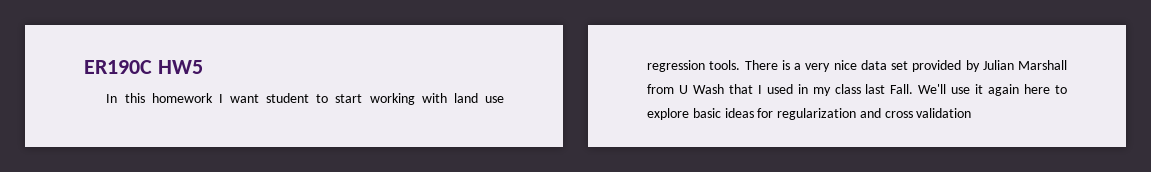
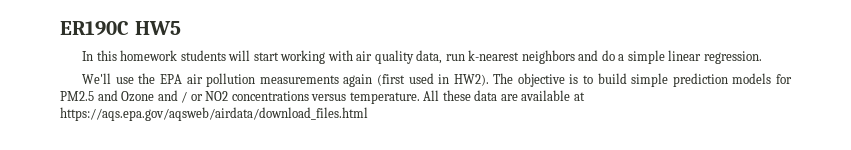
- In this homework I want student to start working with land use regression tools. There is a very nice data set provided by Julian Marshall from U Wash that I used in my class last Fall. We'll use it again here to explore basic ideas for regularization and cross validation
+ In this homework students will start working with air quality data, run k-nearest neighbors and do a simple linear regression.
+ We'll use the EPA air pollution measurements again (first used in HW2). The objective is to build simple prediction models for PM2.5 and Ozone and / or NO2 concentrations versus temperature. All these data are available at https://aqs.epa.gov/aqsweb/airdata/download_files.html

